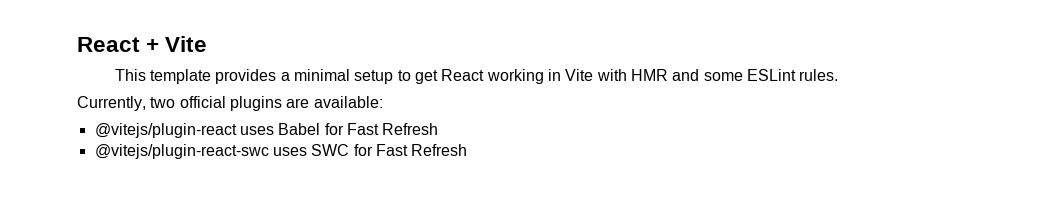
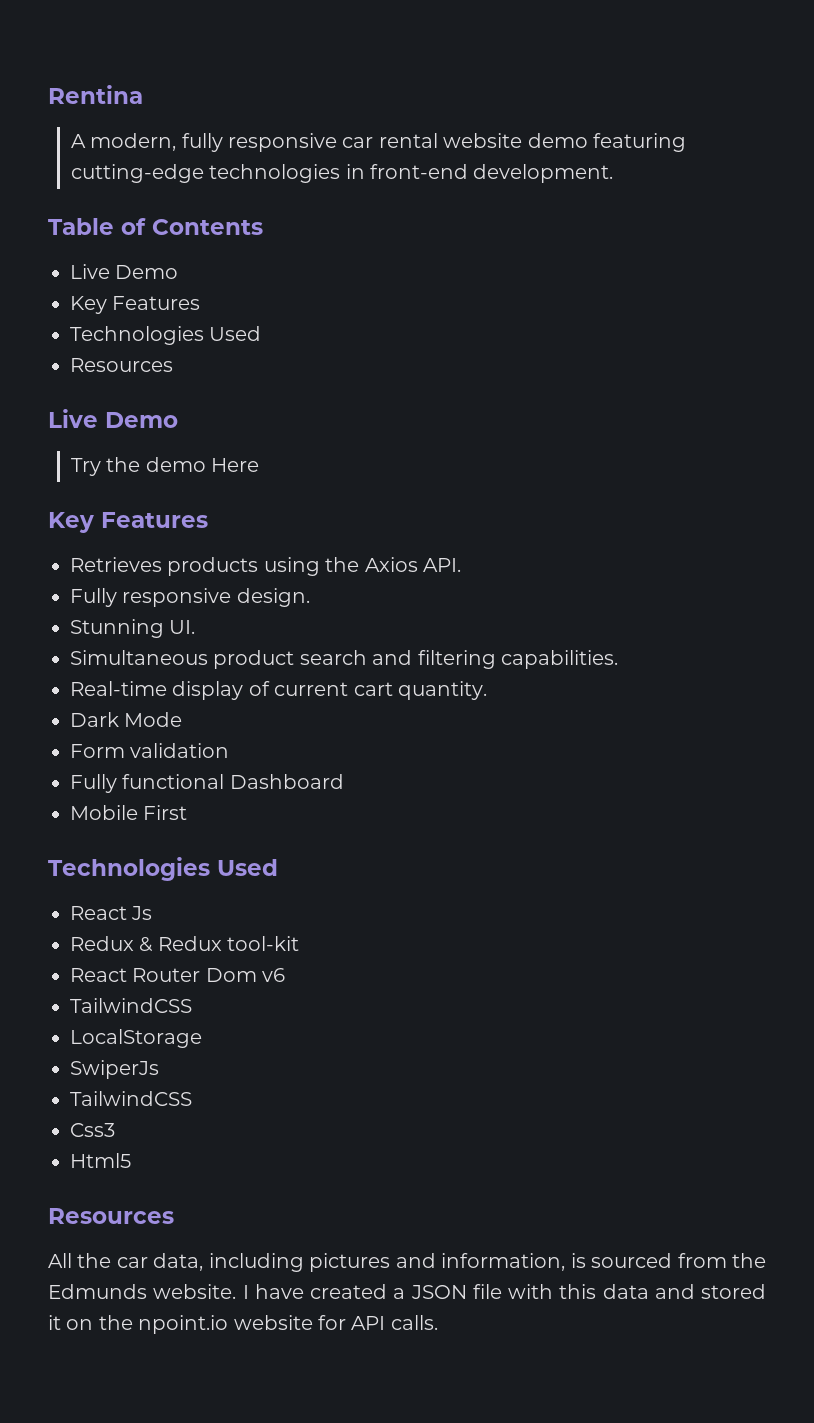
- React + Vite
- This template provides a minimal setup to get React working in Vite with HMR and some ESLint rules.
- Currently, two official plugins are available:
- @vitejs/plugin-react uses Babel for Fast Refresh
- @vitejs/plugin-react-swc uses SWC for Fast Refresh
+ Rentina
+ A modern, fully responsive car rental website demo featuring cutting-edge technologies in front-end development.
+ Table of Contents
+ Live Demo
+ Key Features
+ Technologies Used
+ Resources
+ Live Demo
+ Try the demo Here
+ Key Features
+ Retrieves products using the Axios API.
+ Fully responsive design.
+ Stunning UI.
+ Simultaneous product search and filtering capabilities.
+ Real-time display of current cart quantity.
+ Dark Mode
+ Form validation
+ Fully functional Dashboard
+ Mobile First
+ Technologies Used
+ React Js
+ Redux & Redux tool-kit
+ React Router Dom v6
+ TailwindCSS
+ LocalStorage
+ SwiperJs
+ TailwindCSS
+ Css3
+ Html5
+ Resources
+ All the car data, including pictures and information, is sourced from the Edmunds website. I have created a JSON file with this data and stored it on the npoint.io website for API calls.

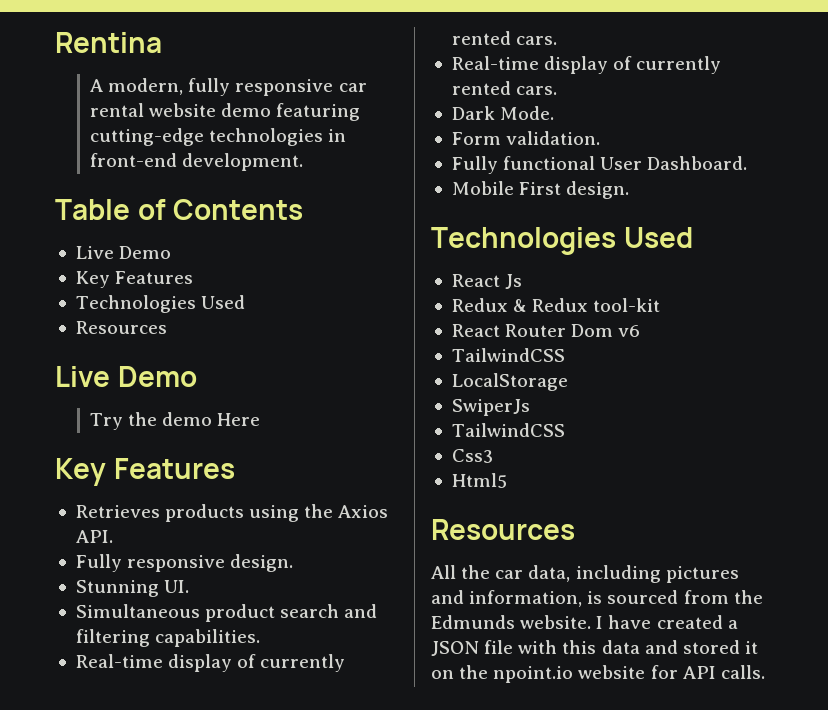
  Simultaneous product search and filtering capabilities.
- Real-time display of current cart quantity.
+ Real-time display of currently rented cars.
+ Real-time display of currently rented cars.
- Dark Mode
+ Dark Mode.
- Form validation
+ Form validation.
- Fully functional Dashboard
+ Fully functional User Dashboard.
- Mobile First
+ Mobile First design.

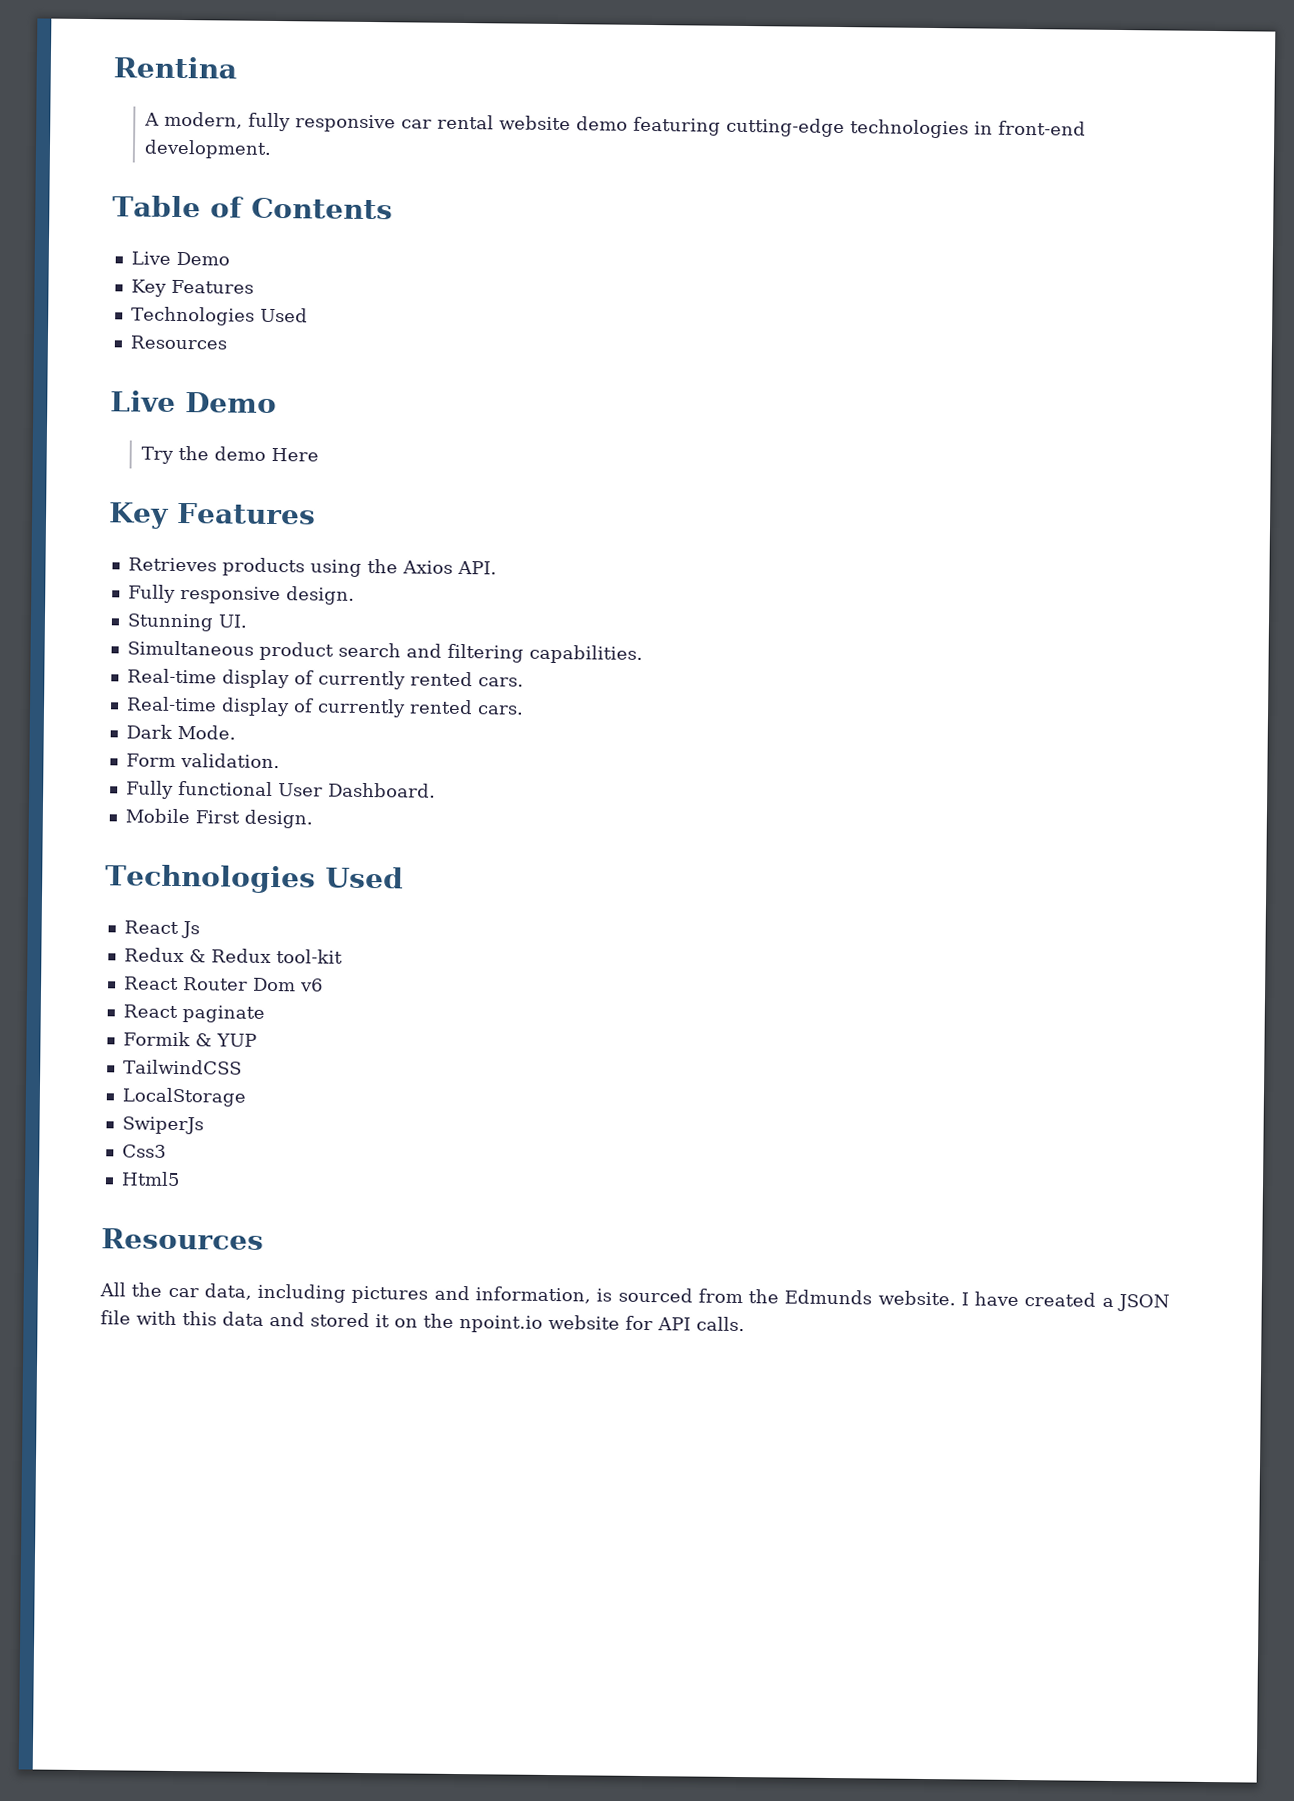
+ React paginate
+ Formik & YUP
  SwiperJs
- TailwindCSS

